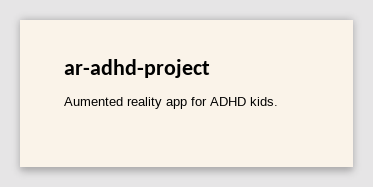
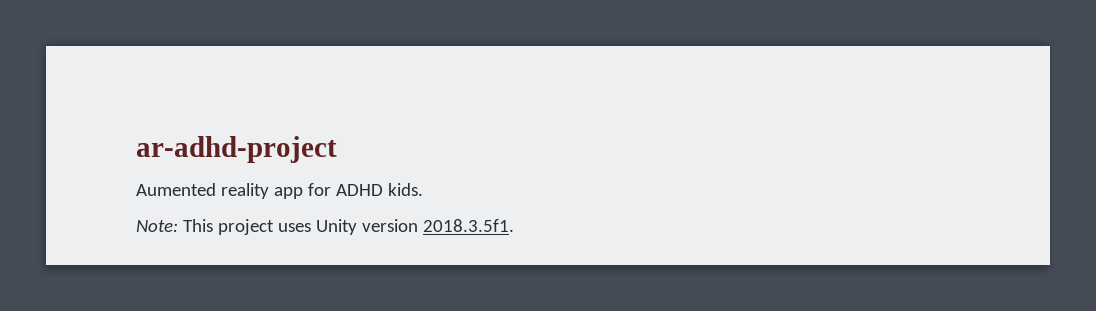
+ Note: This project uses Unity version 2018.3.5f1.

